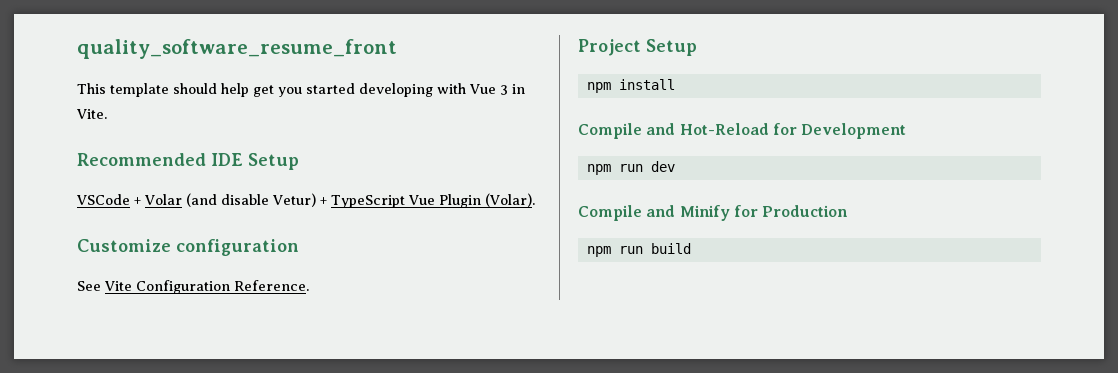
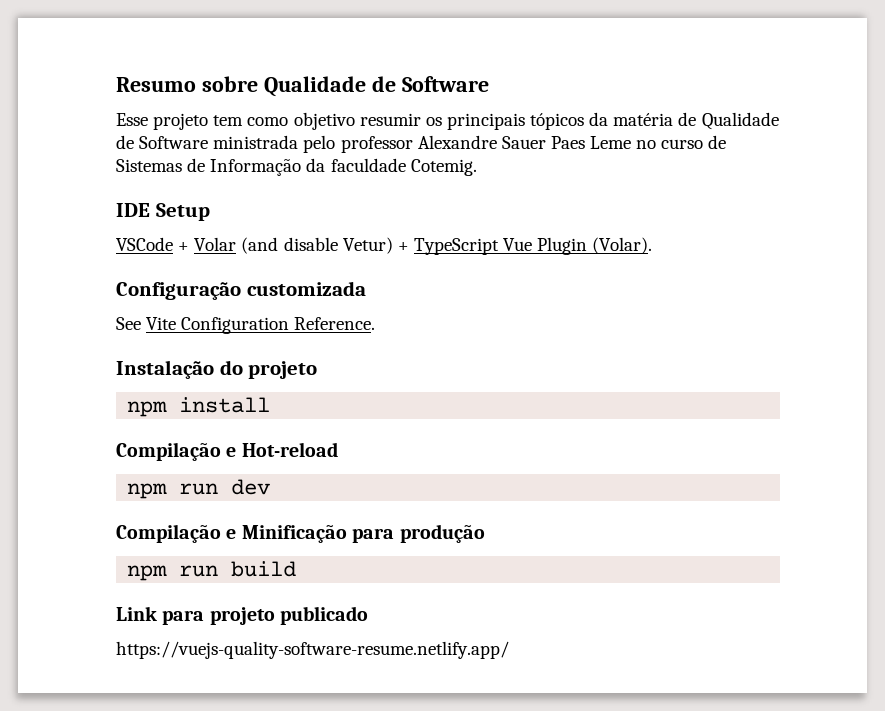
- quality_software_resume_front
- This template should help get you started developing with Vue 3 in Vite.
- Recommended IDE Setup
+ Resumo sobre Qualidade de Software
+ Esse projeto tem como objetivo resumir os principais tópicos da matéria de Qualidade de Software ministrada pelo professor Alexandre Sauer Paes Leme no curso de Sistemas de Informação da faculdade Cotemig.
+ IDE Setup
- Customize configuration
+ Configuração customizada
- Project Setup
+ Instalação do projeto
- Compile and Hot-Reload for Development
+ Compilação e Hot-reload
  npm run dev
- Compile and Minify for Production
+ Compilação e Minificação para produção
  npm run build
+ Link para projeto publicado
+ https://vuejs-quality-software-resume.netlify.app/

